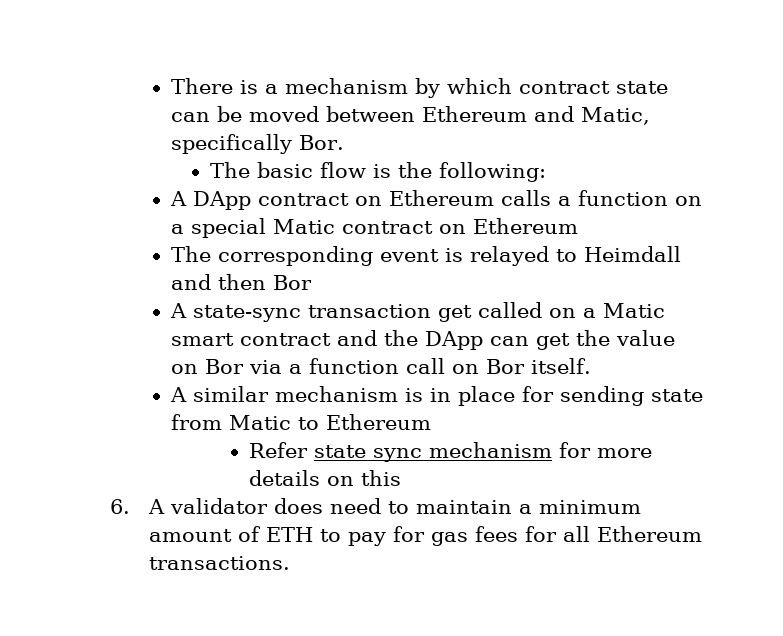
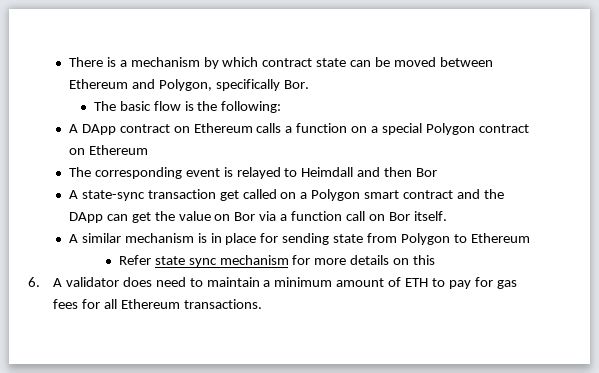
- There is a mechanism by which contract state can be moved between Ethereum and Matic, specifically Bor.
+ There is a mechanism by which contract state can be moved between Ethereum and Polygon, specifically Bor.
- A DApp contract on Ethereum calls a function on a special Matic contract on Ethereum
+ A DApp contract on Ethereum calls a function on a special Polygon contract on Ethereum
- A state-sync transaction get called on a Matic smart contract and the DApp can get the value on Bor via a function call on Bor itself.
+ A state-sync transaction get called on a Polygon smart contract and the DApp can get the value on Bor via a function call on Bor itself.
- A similar mechanism is in place for sending state from Matic to Ethereum
+ A similar mechanism is in place for sending state from Polygon to Ethereum

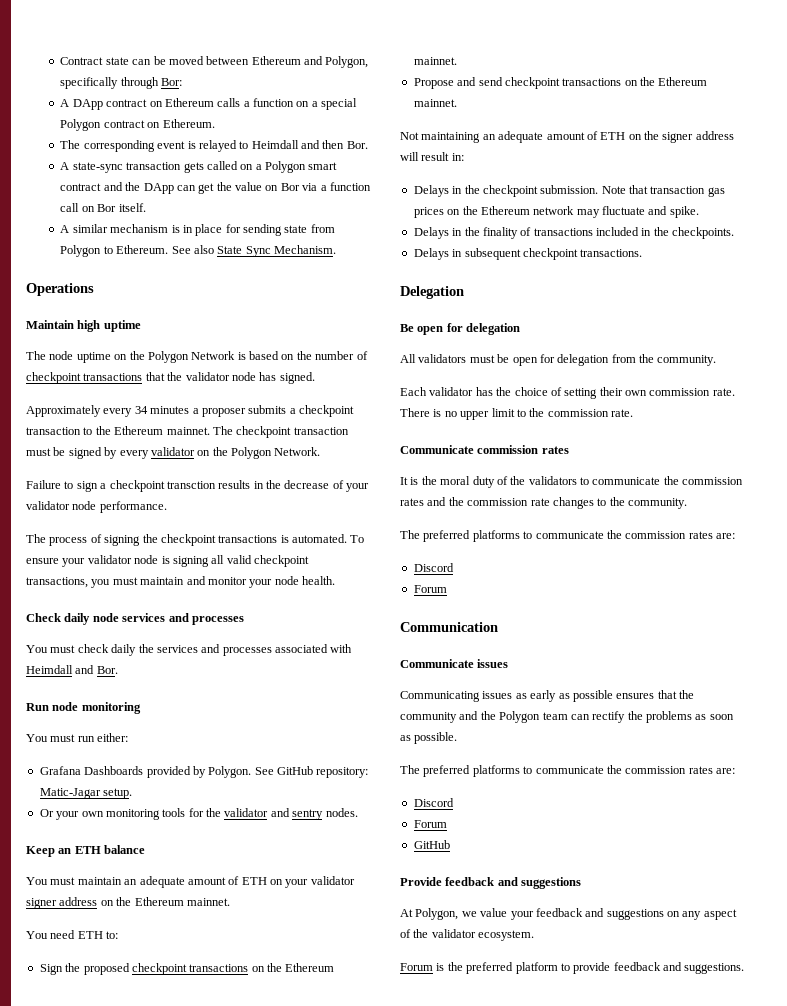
- There is a mechanism by which contract state can be moved between Ethereum and Polygon, specifically Bor.
- The basic flow is the following:
+ Contract state can be moved between Ethereum and Polygon, specifically through Bor:
- A DApp contract on Ethereum calls a function on a special Polygon contract on Ethereum
+ A DApp contract on Ethereum calls a function on a special Polygon contract on Ethereum.
- The corresponding event is relayed to Heimdall and then Bor
+ The corresponding event is relayed to Heimdall and then Bor.
- A state-sync transaction get called on a Polygon smart contract and the DApp can get the value on Bor via a function call on Bor itself.
+ A state-sync transaction gets called on a Polygon smart contract and the DApp can get the value on Bor via a function call on Bor itself.
- A similar mechanism is in place for sending state from Polygon to Ethereum
- Refer state sync mechanism for more details on this
- 6. A validator does need to maintain a minimum amount of ETH to pay for gas fees for all Ethereum transactions.
+ A similar mechanism is in place for sending state from Polygon to Ethereum. See also State Sync Mechanism.
+ Operations
+ Maintain high uptime
+ The node uptime on the Polygon Network is based on the number of checkpoint transactions that the validator node has signed.
+ Approximately every 34 minutes a proposer submits a checkpoint transaction to the Ethereum mainnet. The checkpoint transaction must be signed by every validator on the Polygon Network.
+ Failure to sign a checkpoint transction results in the decrease of your validator node performance.
+ The process of signing the checkpoint transactions is automated. To ensure your validator node is signing all valid checkpoint transactions, you must maintain and monitor your node health.
+ Check daily node services and processes
+ You must check daily the services and processes associated with Heimdall and Bor.
+ Run node monitoring
+ You must run either:
+ Grafana Dashboards provided by Polygon. See GitHub repository: Matic-Jagar setup.
+ Or your own monitoring tools for the validator and sentry nodes.
+ Keep an ETH balance
+ You must maintain an adequate amount of ETH on your validator signer address on the Ethereum mainnet.
+ You need ETH to:
+ Sign the proposed checkpoint transactions on the Ethereum mainnet.
+ Propose and send checkpoint transactions on the Ethereum mainnet.
+ Not maintaining an adequate amount of ETH on the signer address will result in:
+ Delays in the checkpoint submission. Note that transaction gas prices on the Ethereum network may fluctuate and spike.
+ Delays in the finality of transactions included in the checkpoints.
+ Delays in subsequent checkpoint transactions.
+ Delegation
+ Be open for delegation
+ All validators must be open for delegation from the community.
+ Each validator has the choice of setting their own commission rate. There is no upper limit to the commission rate.
+ Communicate commission rates
+ It is the moral duty of the validators to communicate the commission rates and the commission rate changes to the community.
+ The preferred platforms to communicate the commission rates are:
+ Discord
+ Forum
+ Communication
+ Communicate issues
+ Communicating issues as early as possible ensures that the community and the Polygon team can rectify the problems as soon as possible.
+ The preferred platforms to communicate the commission rates are:
+ Discord
+ Forum
+ GitHub
+ Provide feedback and suggestions
+ At Polygon, we value your feedback and suggestions on any aspect of the validator ecosystem.
+ Forum is the preferred platform to provide feedback and suggestions.

